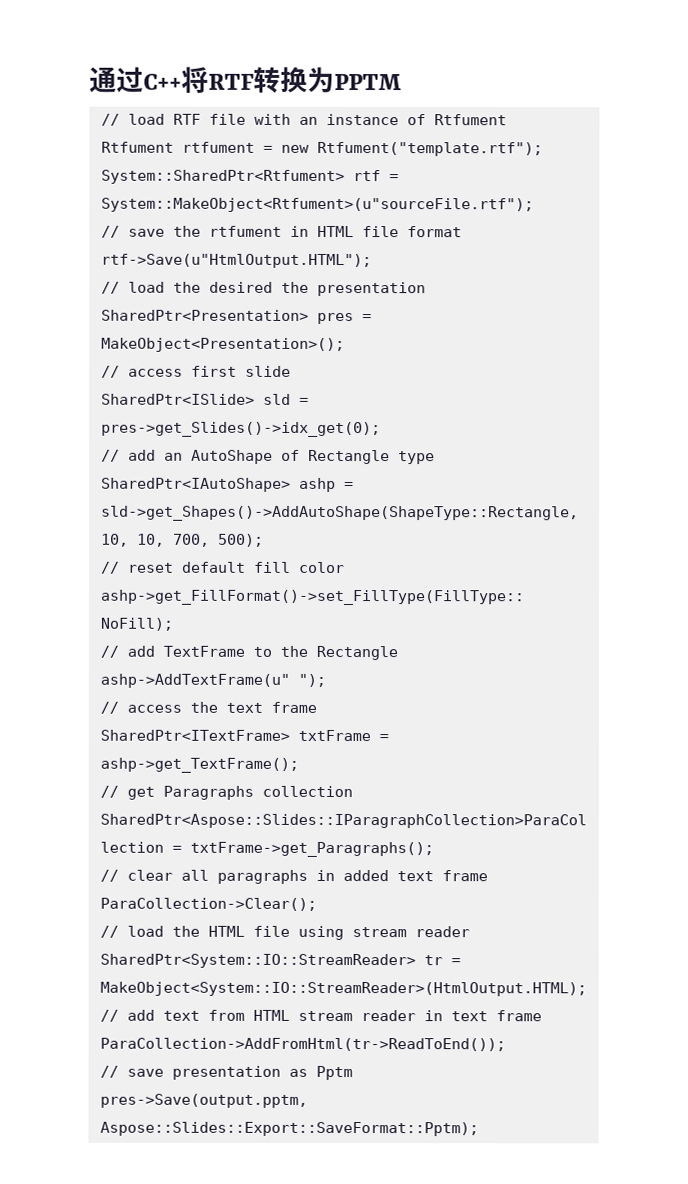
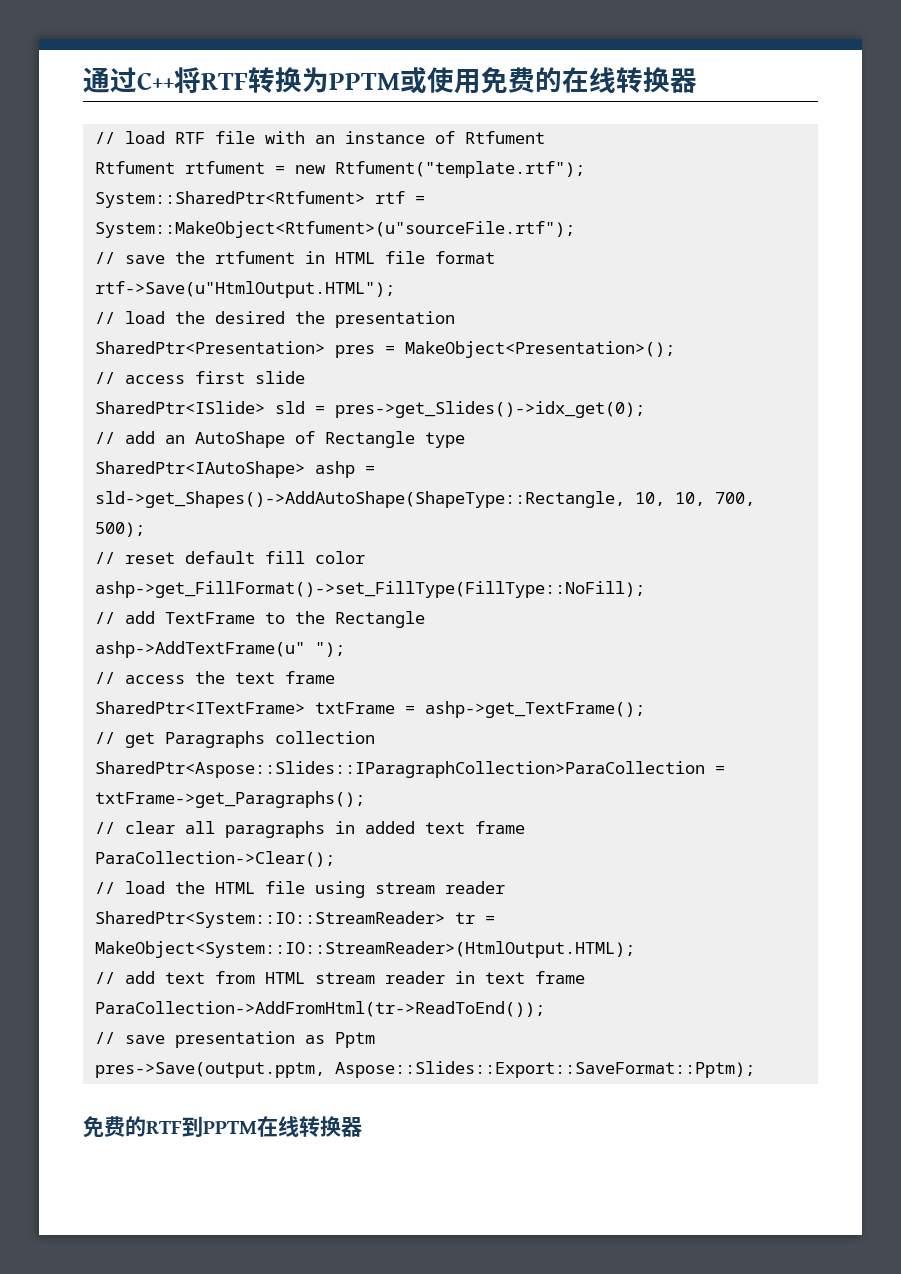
- 通过C++将RTF转换为PPTM
+ 通过C++将RTF转换为PPTM或使用免费的在线转换器
+ 免费的RTF到PPTM在线转换器

